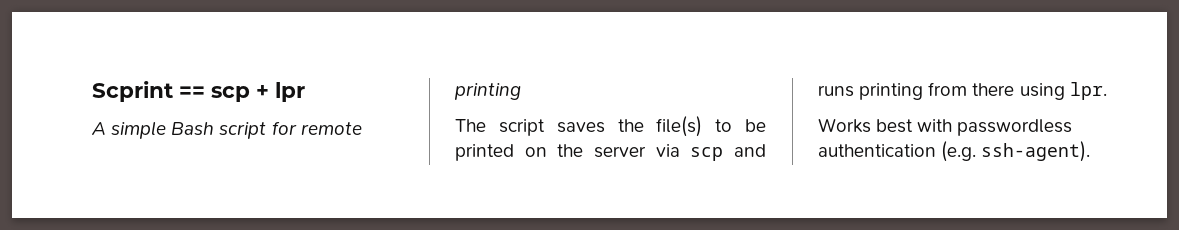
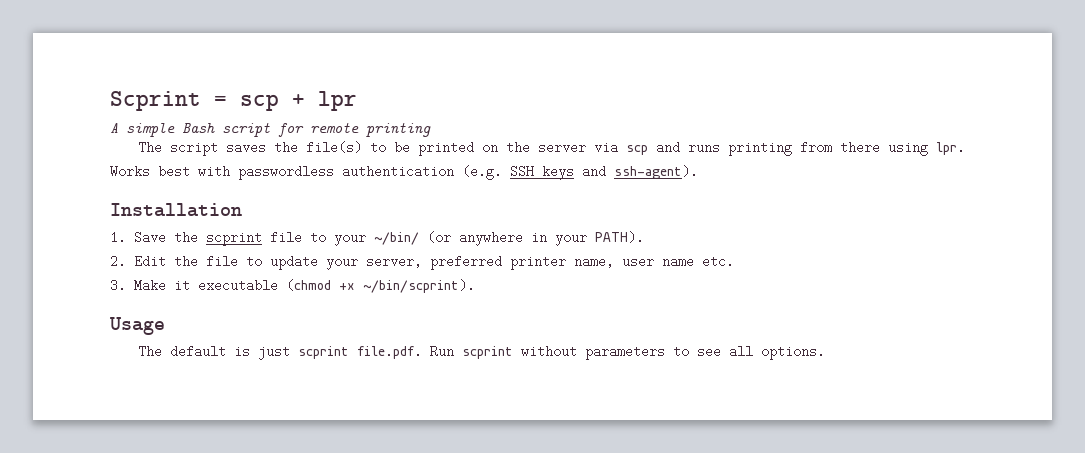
- Scprint == scp + lpr
+ Scprint = scp + lpr
- Works best with passwordless authentication (e.g. ssh-agent).
+ Works best with passwordless authentication (e.g. SSH keys and ssh-agent).
+ Installation
+ 1. Save the scprint file to your ~/bin/ (or anywhere in your PATH).
+ 2. Edit the file to update your server, preferred printer name, user name etc.
+ 3. Make it executable (chmod +x ~/bin/scprint).
+ Usage
+ The default is just scprint file.pdf. Run scprint without parameters to see all options.

